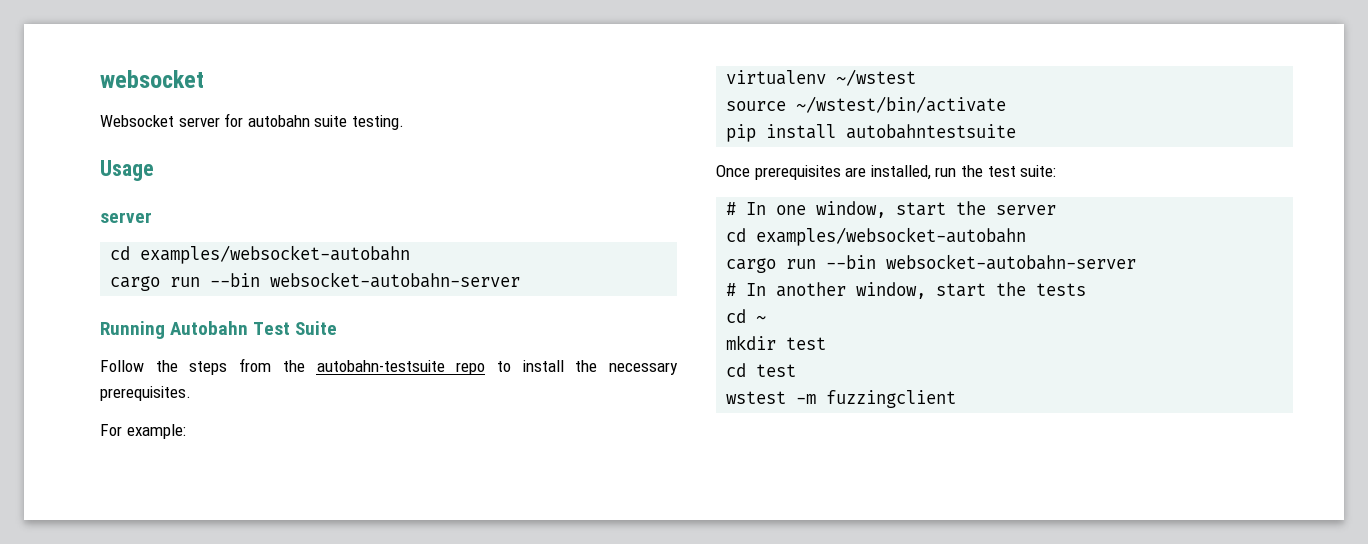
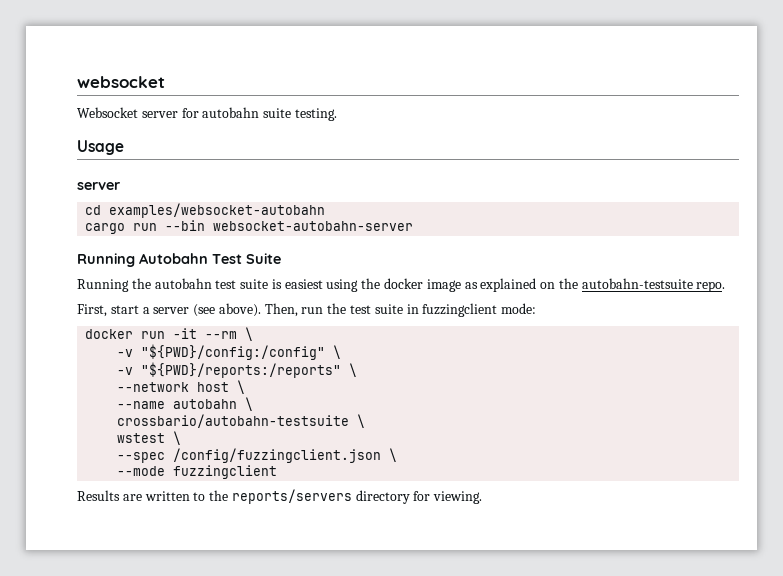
- Follow the steps from the autobahn-testsuite repo to install the necessary prerequisites.
- For example:
- virtualenv ~/wstest
- source ~/wstest/bin/activate
- pip install autobahntestsuite
- Once prerequisites are installed, run the test suite:
- # In one window, start the server
- cd examples/websocket-autobahn
- cargo run --bin websocket-autobahn-server
- # In another window, start the tests
- cd ~
- mkdir test
- cd test
- wstest -m fuzzingclient
+ Running the autobahn test suite is easiest using the docker image as explained on the autobahn-testsuite repo.
+ First, start a server (see above). Then, run the test suite in fuzzingclient mode:
+ docker run -it --rm \
+ -v "${PWD}/config:/config" \
+ -v "${PWD}/reports:/reports" \
+ --network host \
+ --name autobahn \
+ crossbario/autobahn-testsuite \
+ wstest \
+ --spec /config/fuzzingclient.json \
+ --mode fuzzingclient
+ Results are written to the reports/servers directory for viewing.

